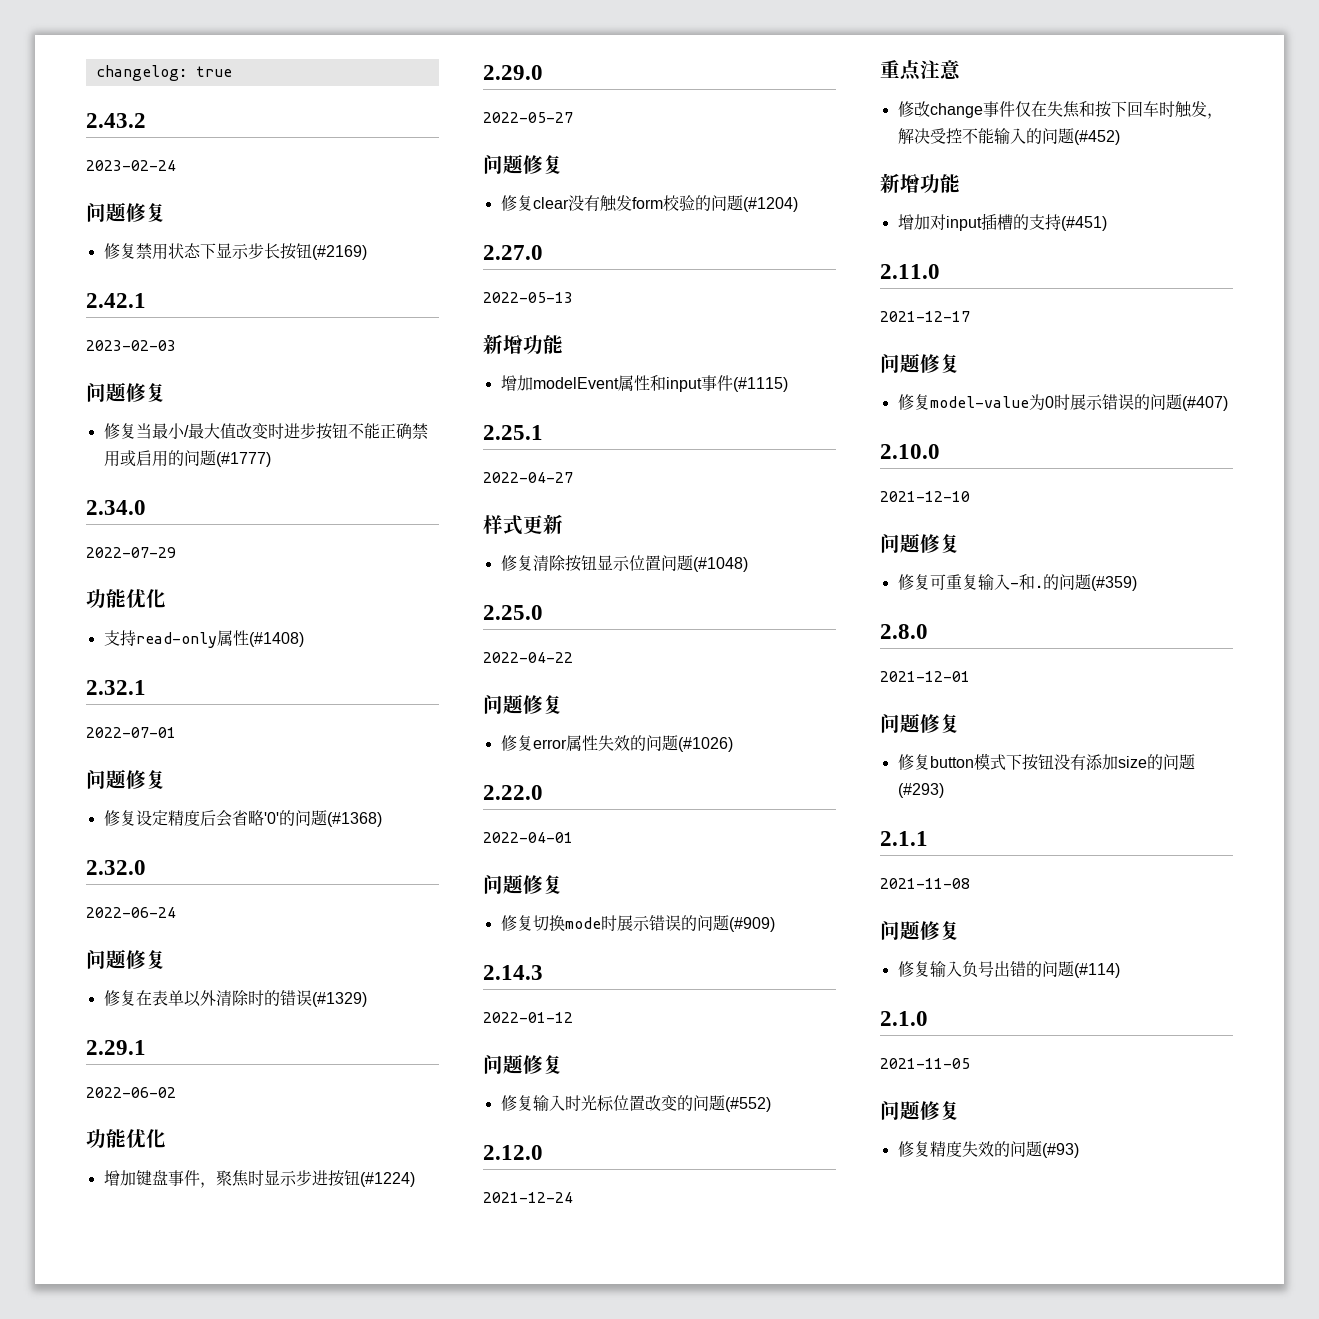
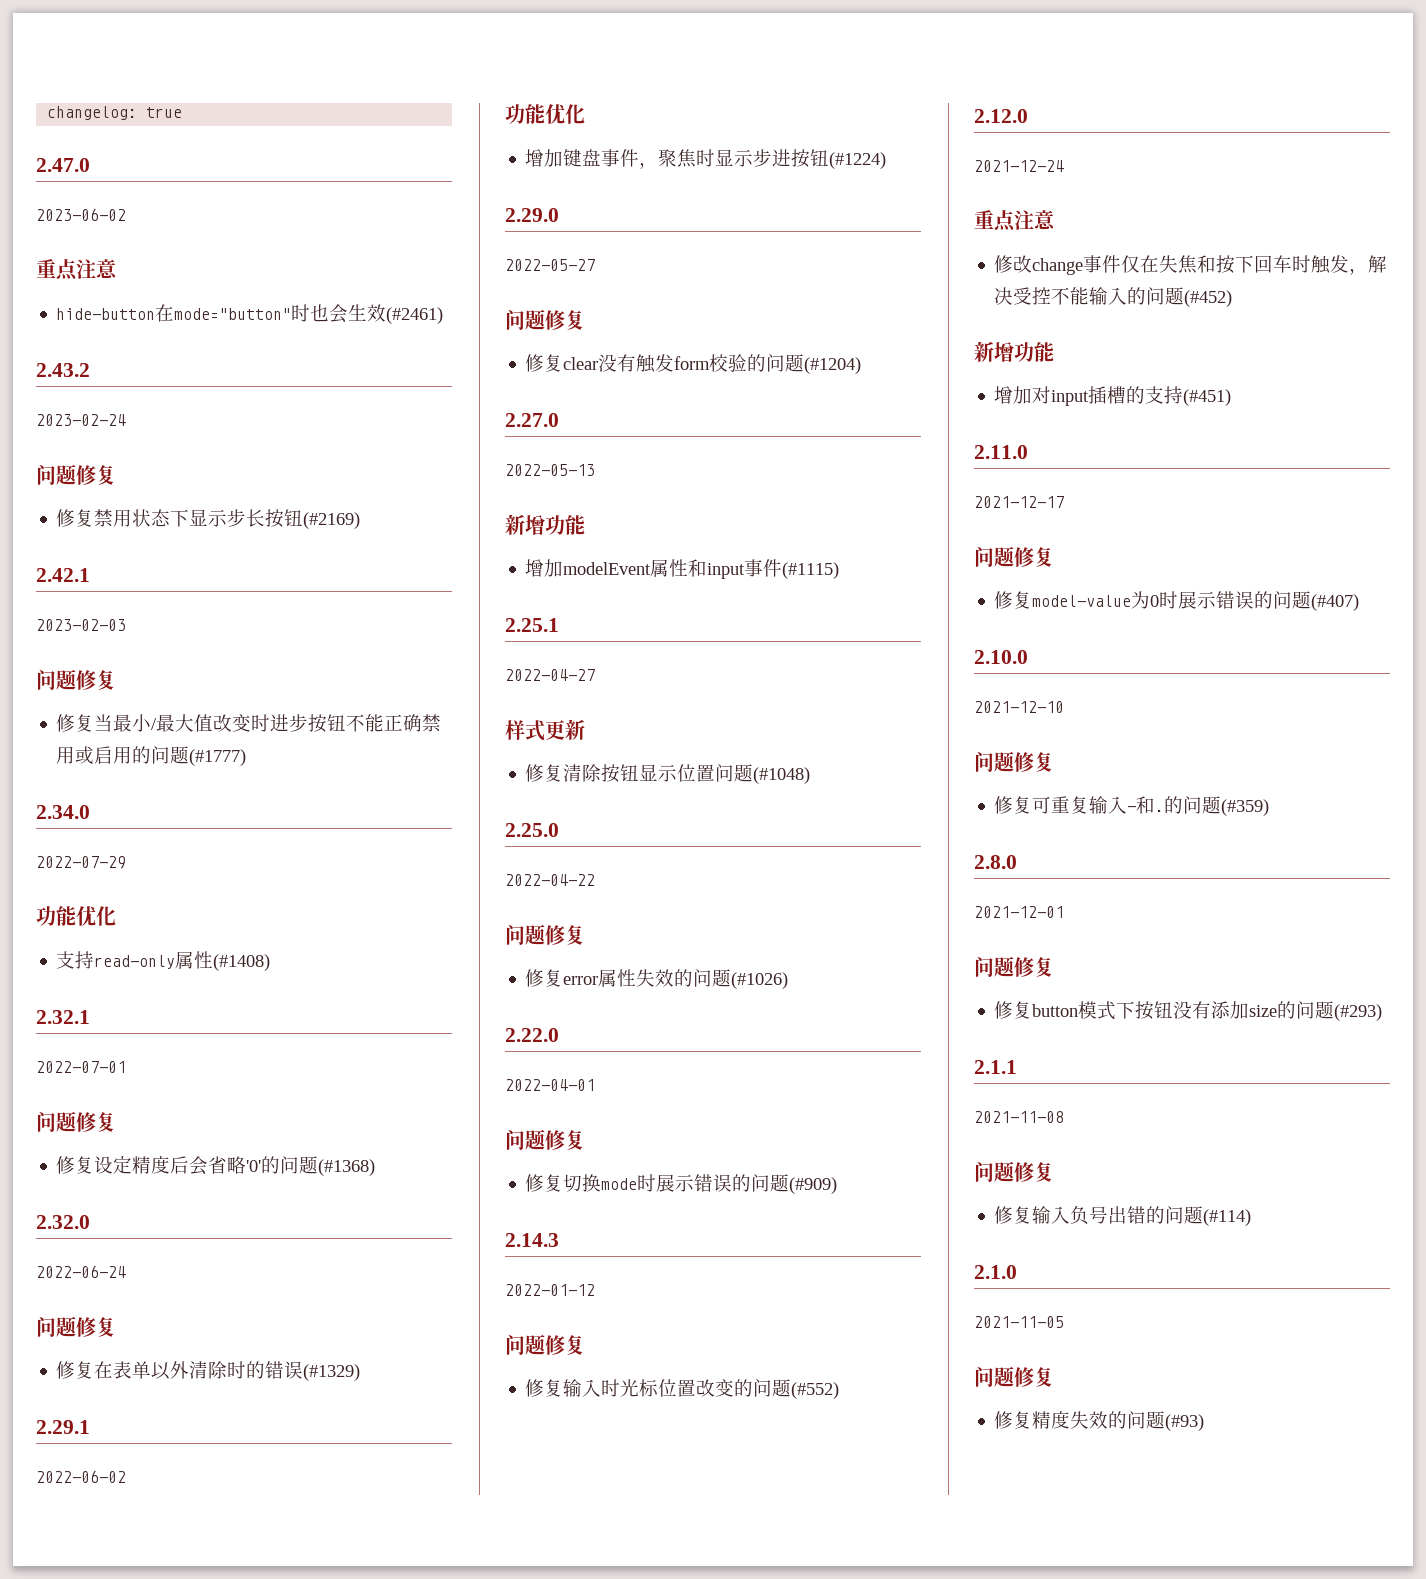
+ 2.47.0
+ 2023-06-02
+ 重点注意
+ hide-button在mode="button"时也会生效(#2461)

